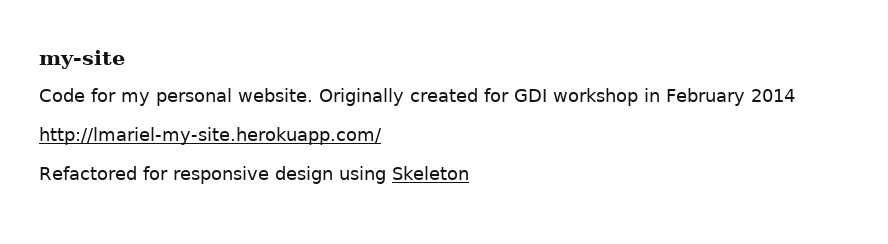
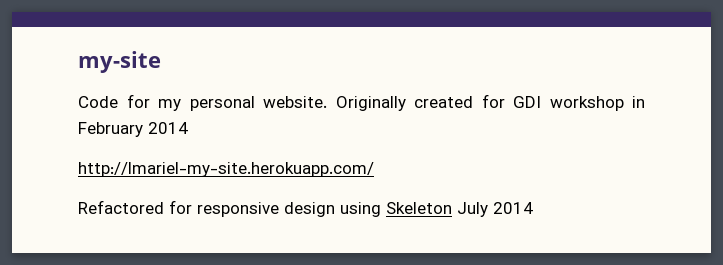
- Refactored for responsive design using Skeleton
+ Refactored for responsive design using Skeleton July 2014

